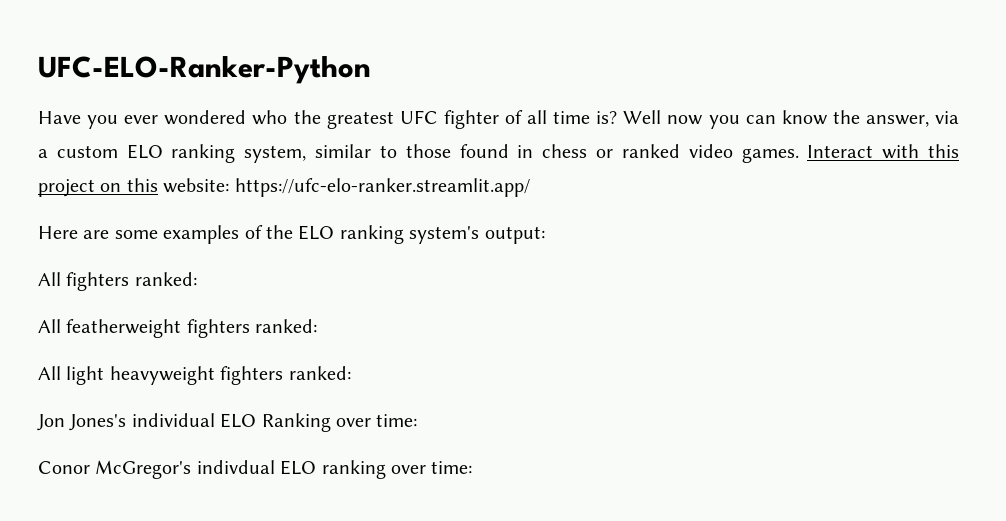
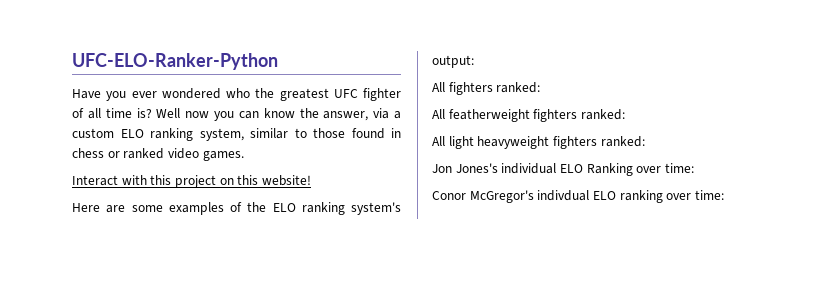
- Well now you can know the answer, via a custom ELO ranking system, similar to those found in chess or ranked video games. Interact with this project on this website: https://ufc-elo-ranker.streamlit.app/
+ Well now you can know the answer, via a custom ELO ranking system, similar to those found in chess or ranked video games.
+ Interact with this project on this website!

